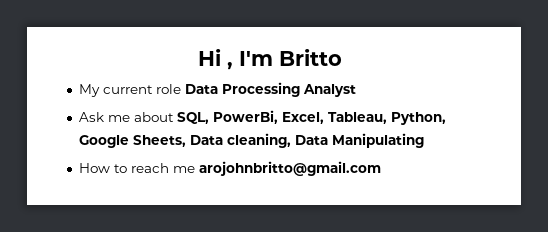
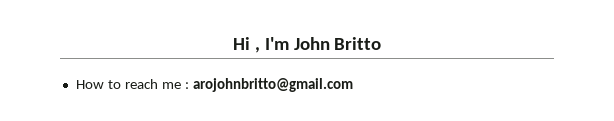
- Hi , I'm Britto
+ Hi , I'm John Britto
- My current role Data Processing Analyst
- Ask me about SQL, PowerBi, Excel, Tableau, Python, Google Sheets, Data cleaning, Data Manipulating
- How to reach me arojohnbritto@gmail.com
+ How to reach me : arojohnbritto@gmail.com

